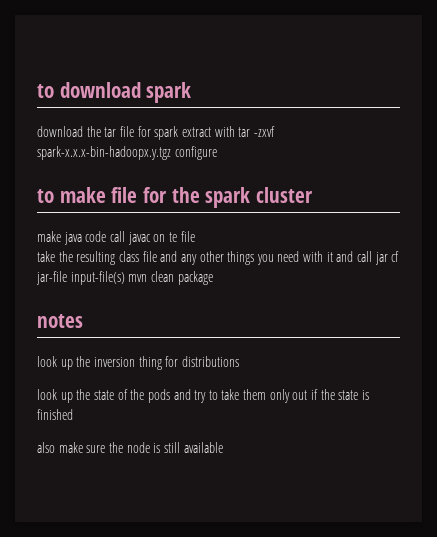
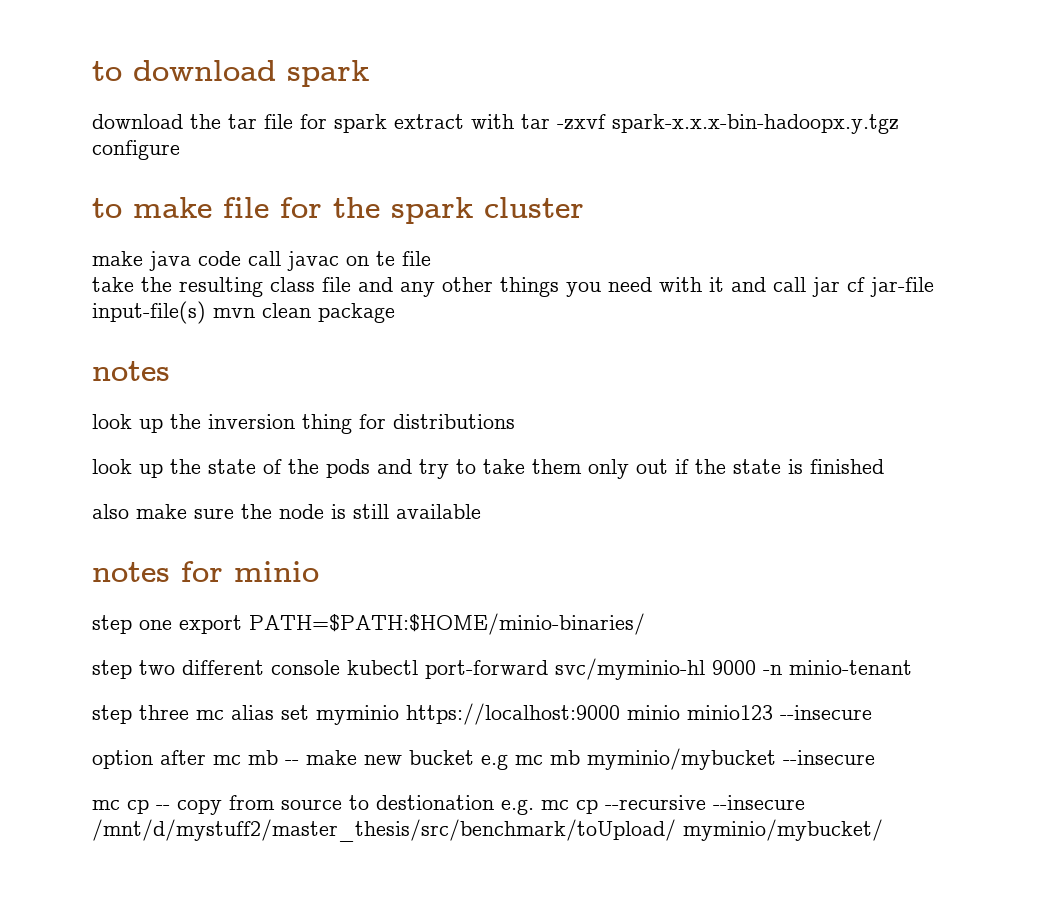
+ notes for minio
+ step one export PATH=$PATH:$HOME/minio-binaries/
+ step two different console kubectl port-forward svc/myminio-hl 9000 -n minio-tenant
+ step three mc alias set myminio https://localhost:9000 minio minio123 --insecure
+ option after mc mb -- make new bucket e.g mc mb myminio/mybucket --insecure
+ mc cp -- copy from source to destionation e.g. mc cp --recursive --insecure /mnt/d/mystuff2/master_thesis/src/benchmark/toUpload/ myminio/mybucket/

